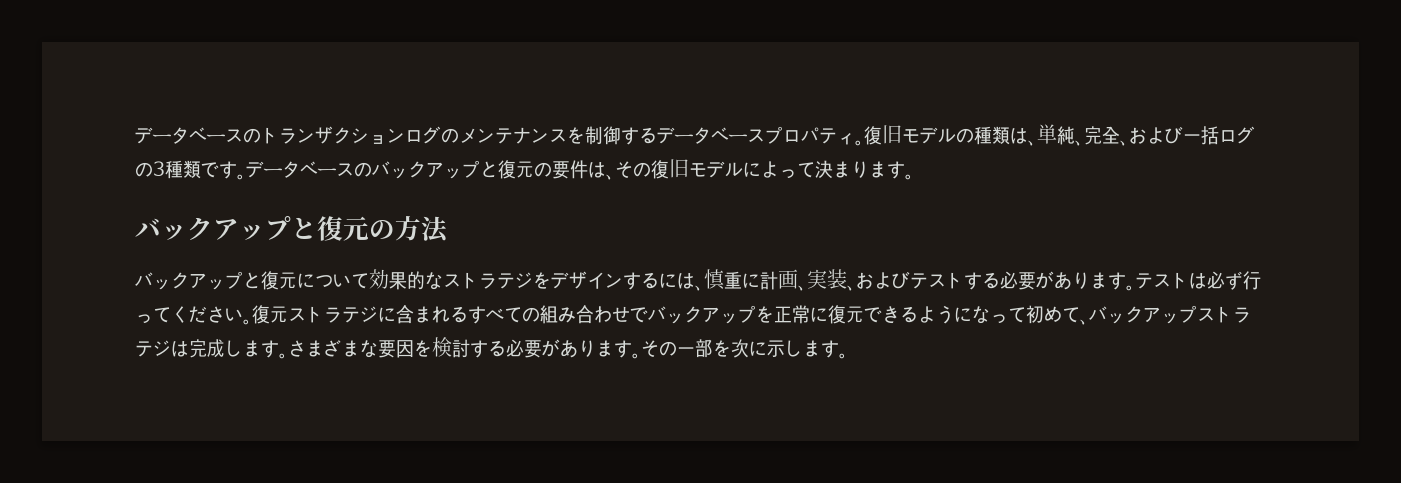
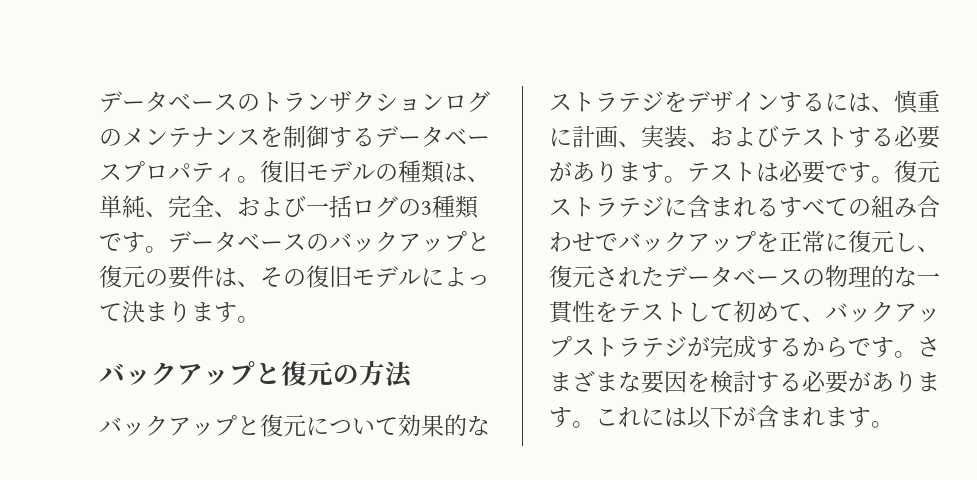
- テストは必ず行ってください。
+ テストは必要です。
- 復元ストラテジに含まれるすべての組み合わせでバックアップを正常に復元できるようになって初めて、バックアップストラテジは完成します。
+ 復元ストラテジに含まれるすべての組み合わせでバックアップを正常に復元し、復元されたデータベースの物理的な一貫性をテストして初めて、バックアップストラテジが完成するからです。
- その一部を次に示します。
+ これには以下が含まれます。

